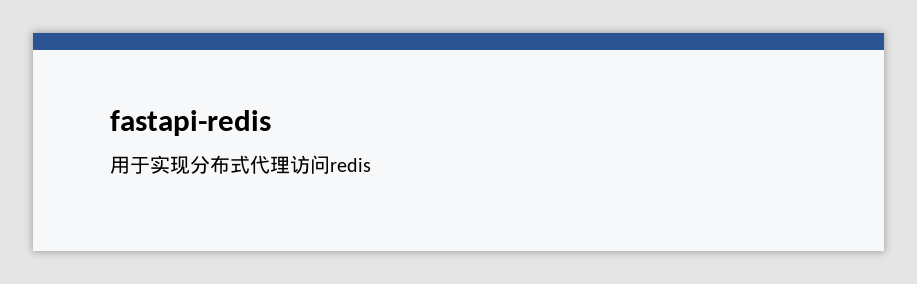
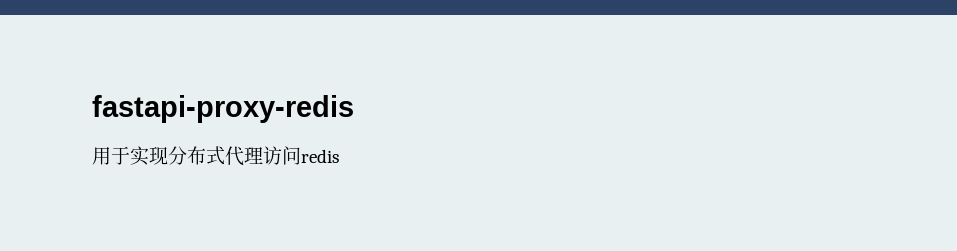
- fastapi-redis
+ fastapi-proxy-redis

